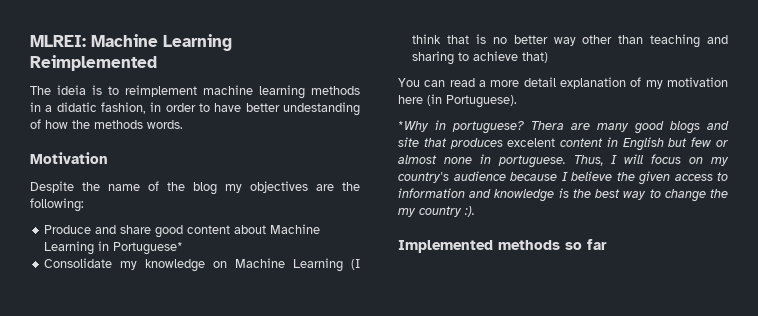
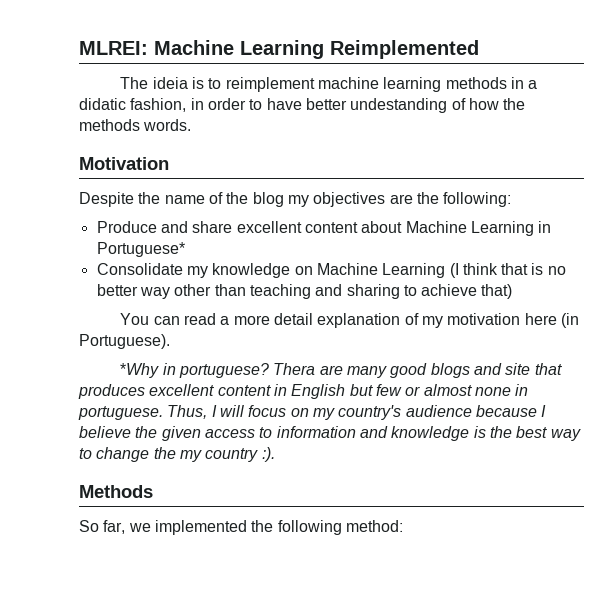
- Produce and share good content about Machine Learning in Portuguese*
+ Produce and share excellent content about Machine Learning in Portuguese*
- Thera are many good blogs and site that produces excelent content in English but few or almost none in portuguese.
+ Thera are many good blogs and site that produces excellent content in English but few or almost none in portuguese.
- Implemented methods so far
+ Methods
+ So far, we implemented the following method:

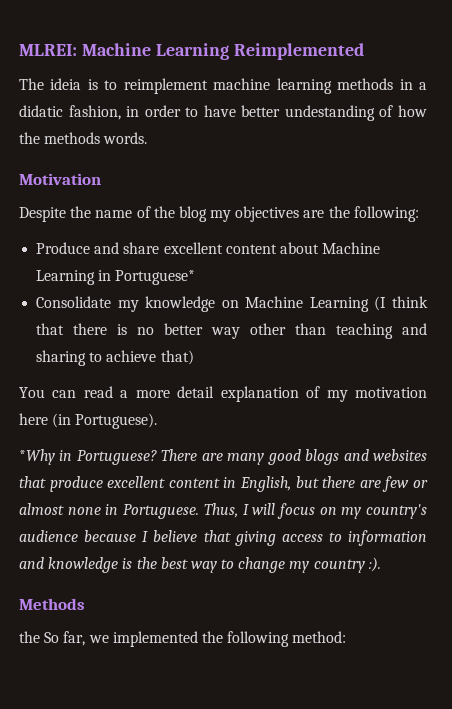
- Consolidate my knowledge on Machine Learning (I think that is no better way other than teaching and sharing to achieve that)
+ Consolidate my knowledge on Machine Learning (I think that there is no better way other than teaching and sharing to achieve that)
- *Why in portuguese? Thera are many good blogs and site that produces excellent content in English but few or almost none in portuguese.
+ *Why in Portuguese? There are many good blogs and websites that produce excellent content in English, but there are few or almost none in Portuguese.
- Thus, I will focus on my country's audience because I believe the given access to information and knowledge is the best way to change the my country :).
+ Thus, I will focus on my country's audience because I believe that giving access to information and knowledge is the best way to change my country :).
- So far, we implemented the following method:
+ the So far, we implemented the following method:

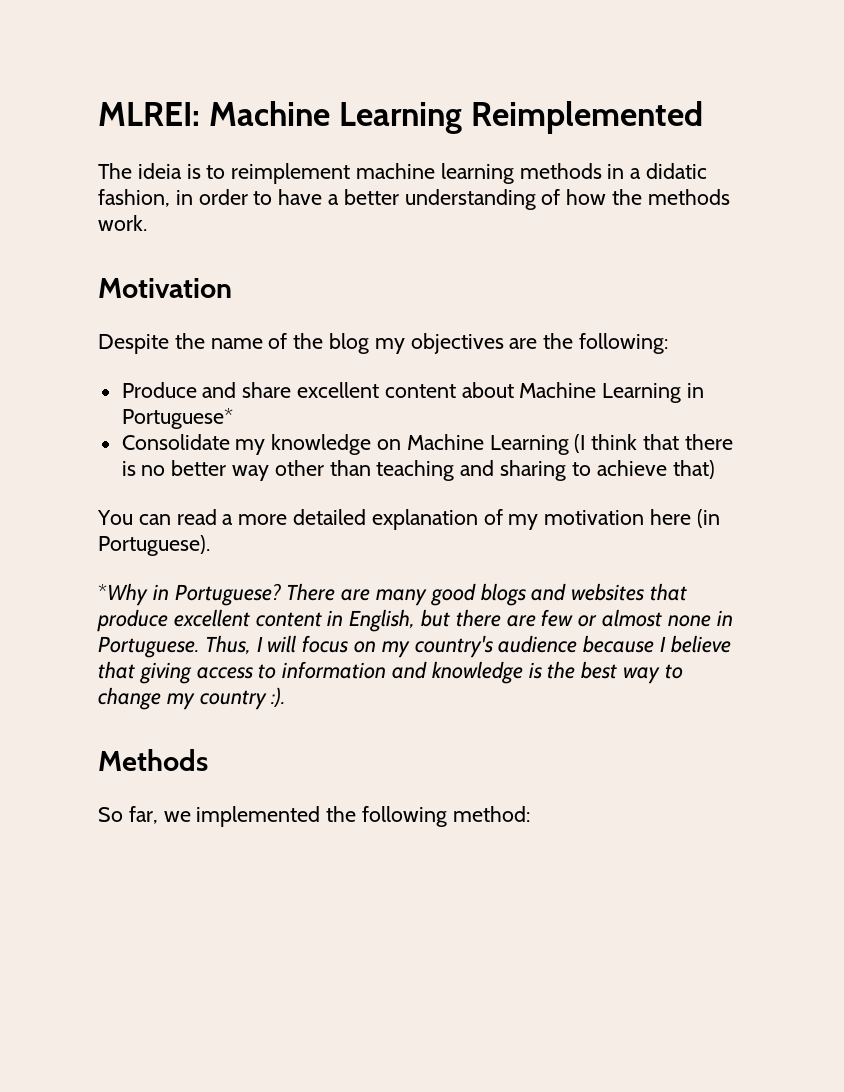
- The ideia is to reimplement machine learning methods in a didatic fashion, in order to have better undestanding of how the methods words.
+ The ideia is to reimplement machine learning methods in a didatic fashion, in order to have a better understanding of how the methods work.
- You can read a more detail explanation of my motivation here (in Portuguese).
+ You can read a more detailed explanation of my motivation here (in Portuguese).
- the So far, we implemented the following method:
+ So far, we implemented the following method:

